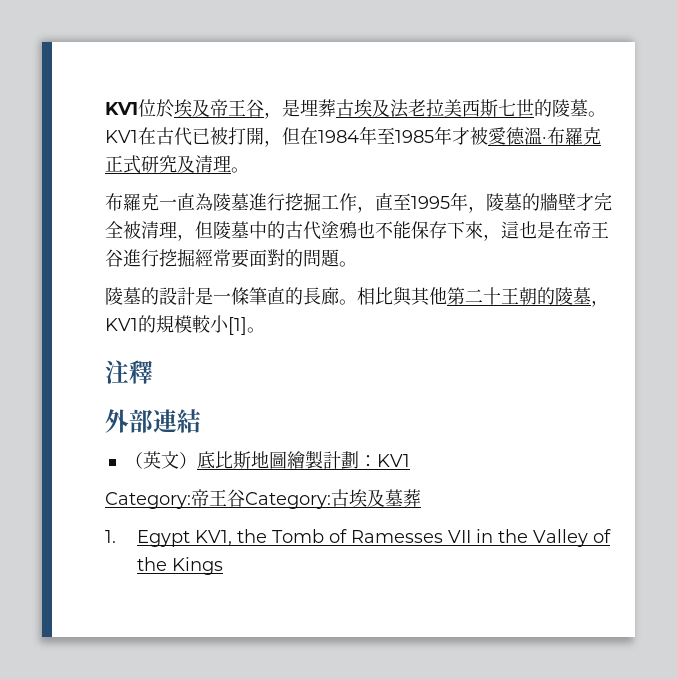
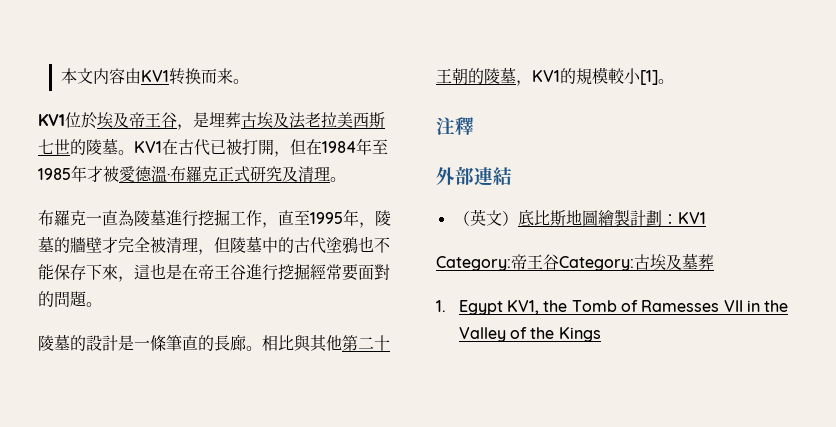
+ 本文内容由KV1转换而来。

